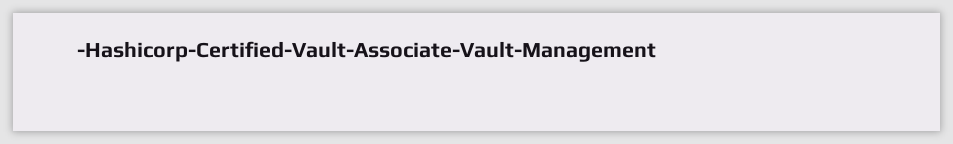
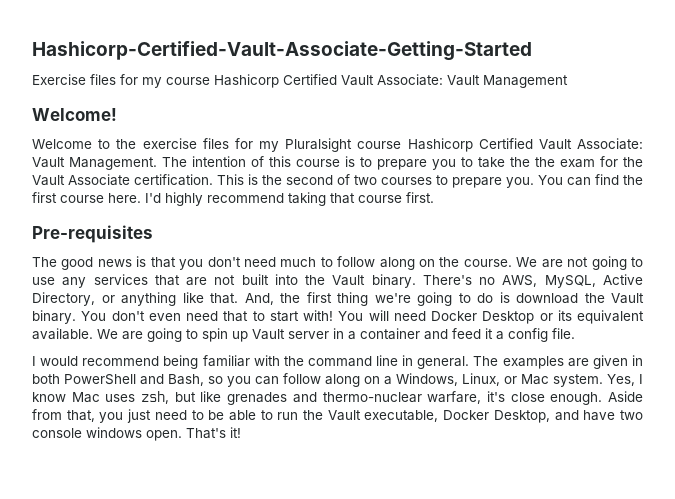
- -Hashicorp-Certified-Vault-Associate-Vault-Management
+ Hashicorp-Certified-Vault-Associate-Getting-Started
+ Exercise files for my course Hashicorp Certified Vault Associate: Vault Management
+ Welcome!
+ Welcome to the exercise files for my Pluralsight course Hashicorp Certified Vault Associate: Vault Management. The intention of this course is to prepare you to take the the exam for the Vault Associate certification. This is the second of two courses to prepare you. You can find the first course here. I'd highly recommend taking that course first.
+ Pre-requisites
+ The good news is that you don't need much to follow along on the course. We are not going to use any services that are not built into the Vault binary. There's no AWS, MySQL, Active Directory, or anything like that. And, the first thing we're going to do is download the Vault binary. You don't even need that to start with! You will need Docker Desktop or its equivalent available. We are going to spin up Vault server in a container and feed it a config file.
+ I would recommend being familiar with the command line in general. The examples are given in both PowerShell and Bash, so you can follow along on a Windows, Linux, or Mac system. Yes, I know Mac uses zsh, but like grenades and thermo-nuclear warfare, it's close enough. Aside from that, you just need to be able to run the Vault executable, Docker Desktop, and have two console windows open. That's it!

